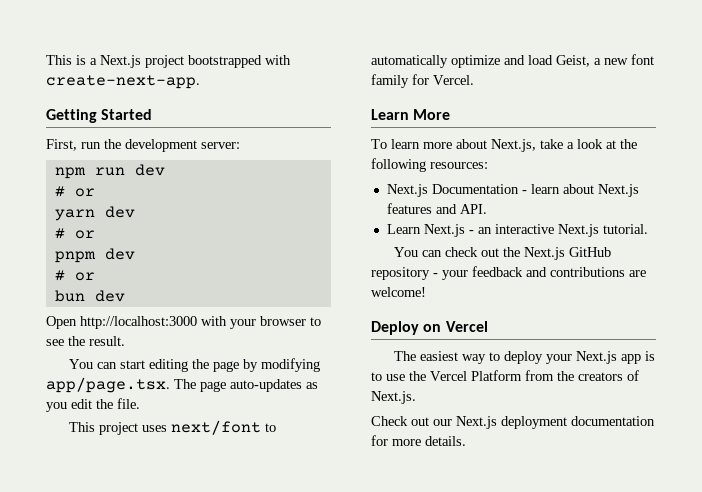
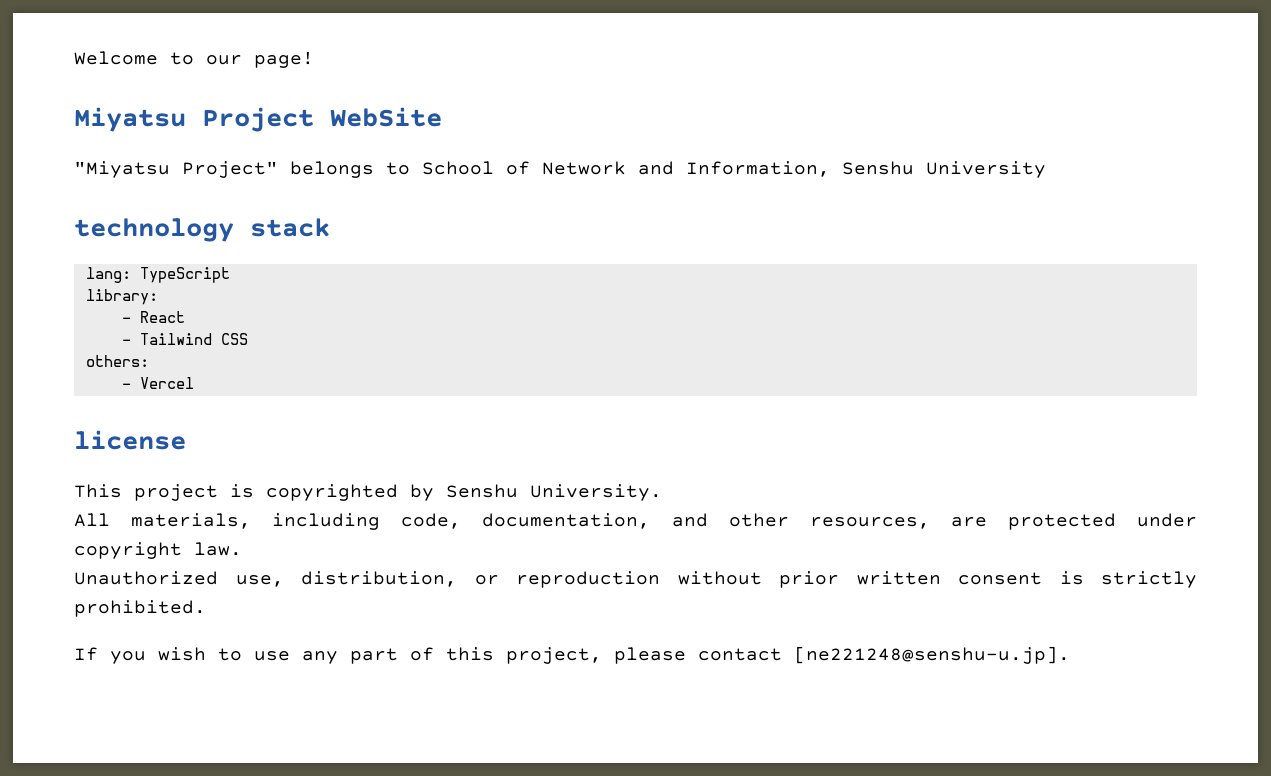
- This is a Next.js project bootstrapped with create-next-app.
- Getting Started
- First, run the development server:
- npm run dev
- # or
- yarn dev
- # or
- pnpm dev
- # or
- bun dev
- Open http://localhost:3000 with your browser to see the result.
- You can start editing the page by modifying app/page.tsx. The page auto-updates as you edit the file.
- This project uses next/font to automatically optimize and load Geist, a new font family for Vercel.
- Learn More
- To learn more about Next.js, take a look at the following resources:
- Next.js Documentation - learn about Next.js features and API.
- Learn Next.js - an interactive Next.js tutorial.
- You can check out the Next.js GitHub repository - your feedback and contributions are welcome!
- Deploy on Vercel
- The easiest way to deploy your Next.js app is to use the Vercel Platform from the creators of Next.js.
- Check out our Next.js deployment documentation for more details.
+ Welcome to our page!
+ Miyatsu Project WebSite
+ "Miyatsu Project" belongs to School of Network and Information, Senshu University
+ technology stack
+ lang: TypeScript
+ library:
+ - React
+ - Tailwind CSS
+ others:
+ - Vercel
+ license
+ This project is copyrighted by Senshu University.
+ All materials, including code, documentation, and other resources, are protected under copyright law.
+ Unauthorized use, distribution, or reproduction without prior written consent is strictly prohibited.
+ If you wish to use any part of this project, please contact [ne221248@senshu-u.jp].

